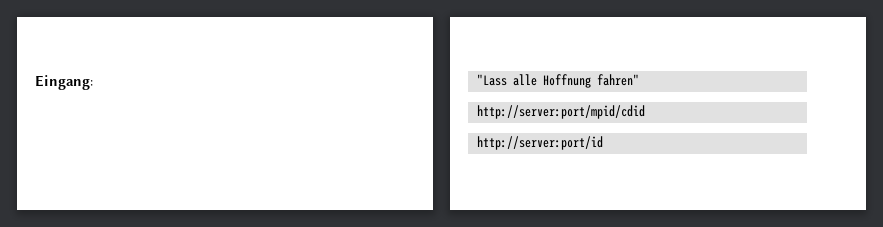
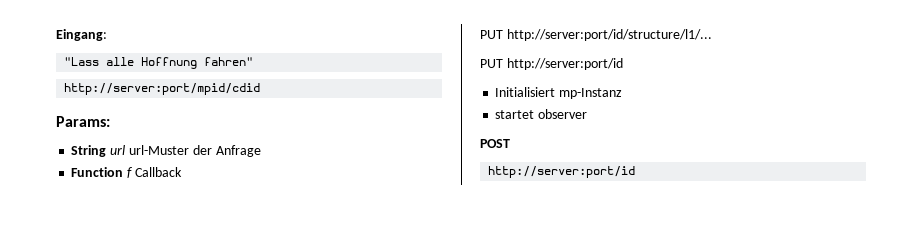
+ Params:
+ String url url-Muster der Anfrage
+ Function f Callback
+ PUT http://server:port/id/structure/l1/...
+ PUT http://server:port/id
+ Initialisiert mp-Instanz
+ startet observer
+ POST

